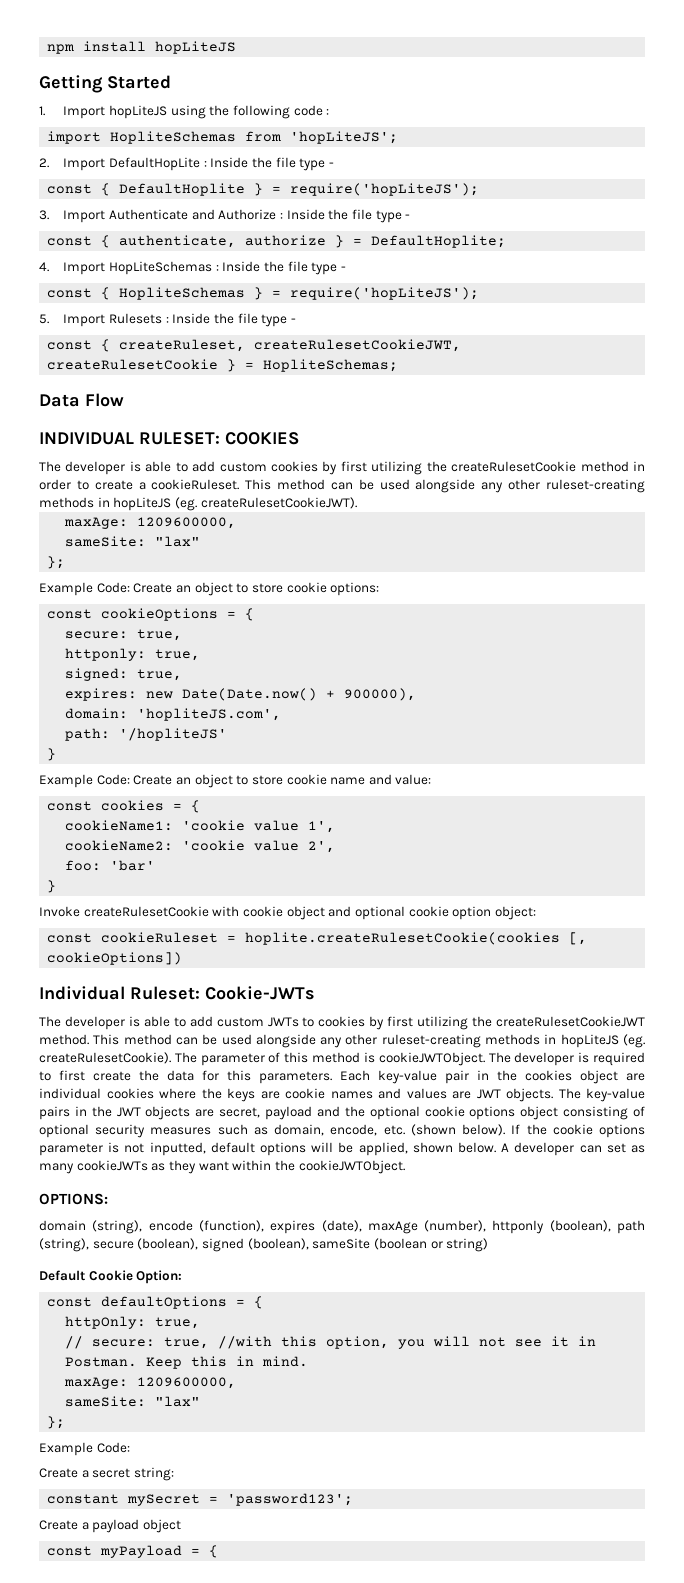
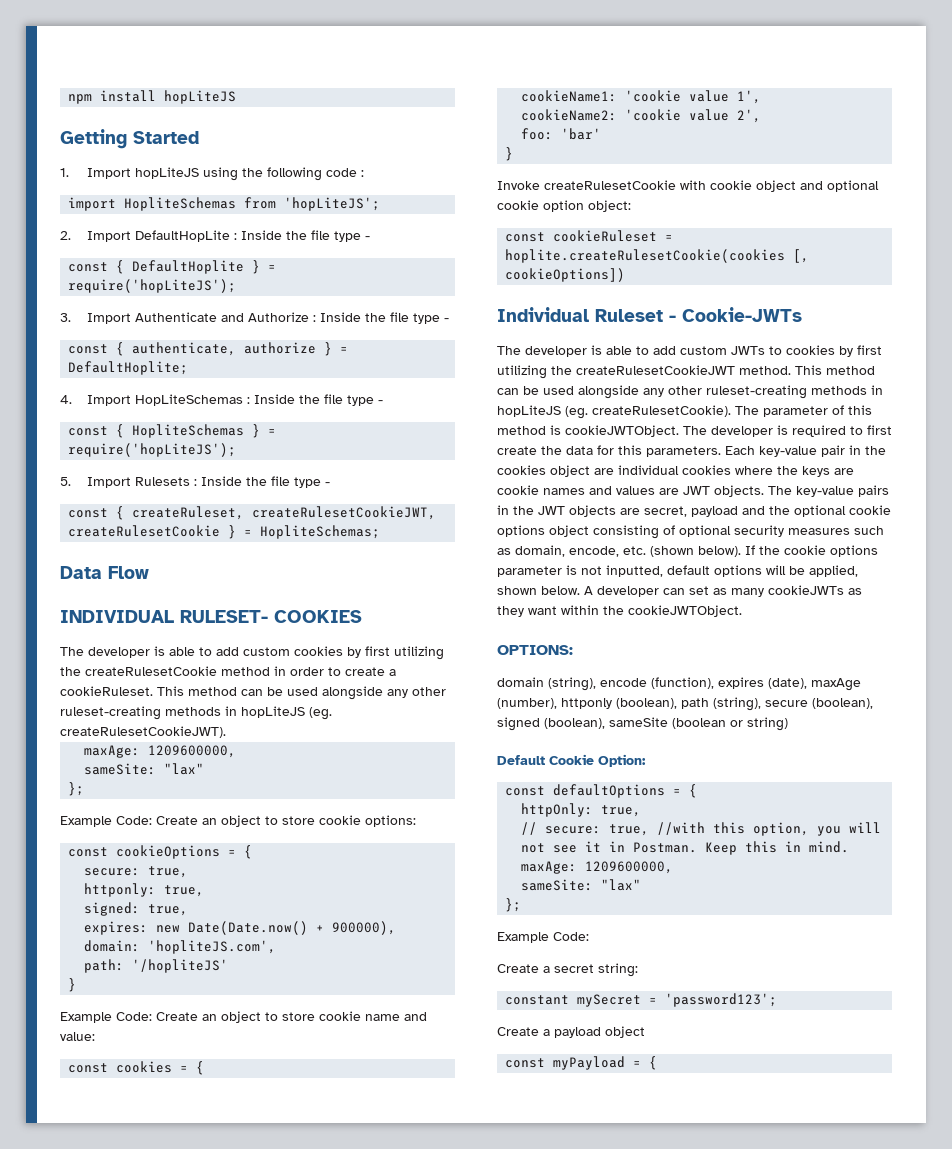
- INDIVIDUAL RULESET: COOKIES
+ INDIVIDUAL RULESET- COOKIES
- Individual Ruleset: Cookie-JWTs
+ Individual Ruleset - Cookie-JWTs

